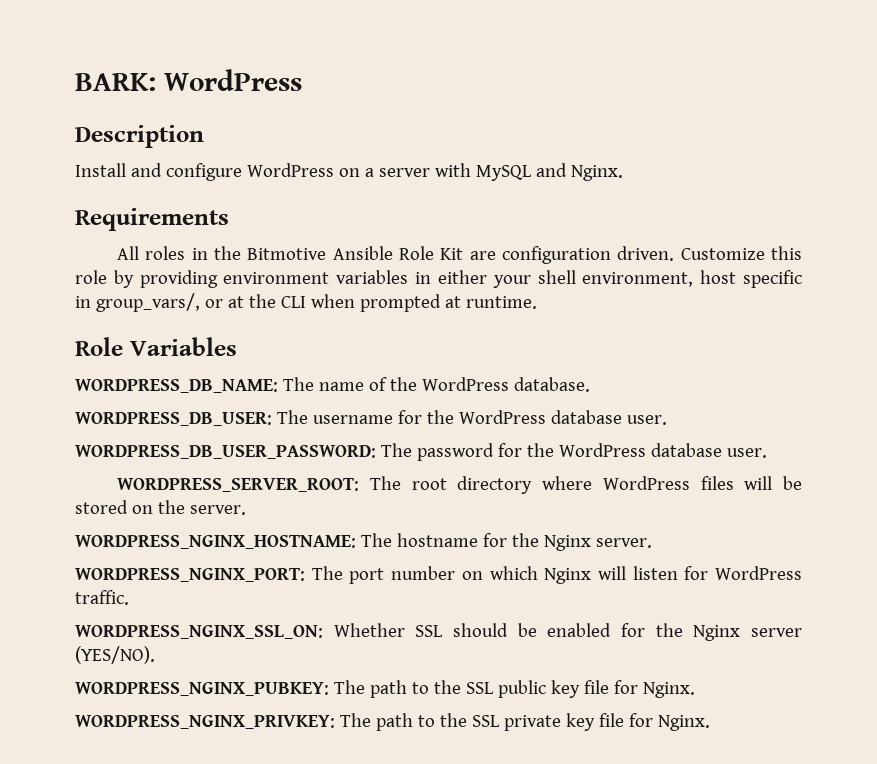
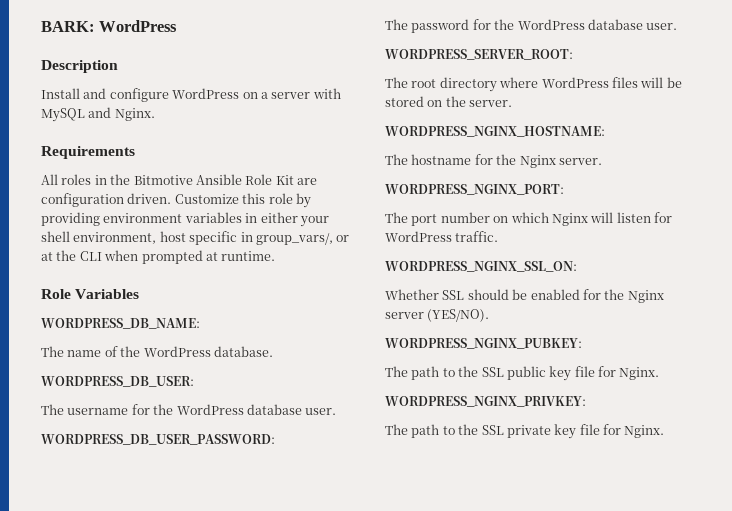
- WORDPRESS_DB_NAME: The name of the WordPress database.
+ WORDPRESS_DB_NAME:
+ The name of the WordPress database.
- WORDPRESS_DB_USER: The username for the WordPress database user.
+ WORDPRESS_DB_USER:
+ The username for the WordPress database user.
- WORDPRESS_DB_USER_PASSWORD: The password for the WordPress database user.
+ WORDPRESS_DB_USER_PASSWORD:
+ The password for the WordPress database user.
- WORDPRESS_SERVER_ROOT: The root directory where WordPress files will be stored on the server.
+ WORDPRESS_SERVER_ROOT:
+ The root directory where WordPress files will be stored on the server.
- WORDPRESS_NGINX_HOSTNAME: The hostname for the Nginx server.
+ WORDPRESS_NGINX_HOSTNAME:
+ The hostname for the Nginx server.
- WORDPRESS_NGINX_PORT: The port number on which Nginx will listen for WordPress traffic.
+ WORDPRESS_NGINX_PORT:
+ The port number on which Nginx will listen for WordPress traffic.
- WORDPRESS_NGINX_SSL_ON: Whether SSL should be enabled for the Nginx server (YES/NO).
+ WORDPRESS_NGINX_SSL_ON:
+ Whether SSL should be enabled for the Nginx server (YES/NO).
- WORDPRESS_NGINX_PUBKEY: The path to the SSL public key file for Nginx.
+ WORDPRESS_NGINX_PUBKEY:
+ The path to the SSL public key file for Nginx.
- WORDPRESS_NGINX_PRIVKEY: The path to the SSL private key file for Nginx.
+ WORDPRESS_NGINX_PRIVKEY:
+ The path to the SSL private key file for Nginx.

